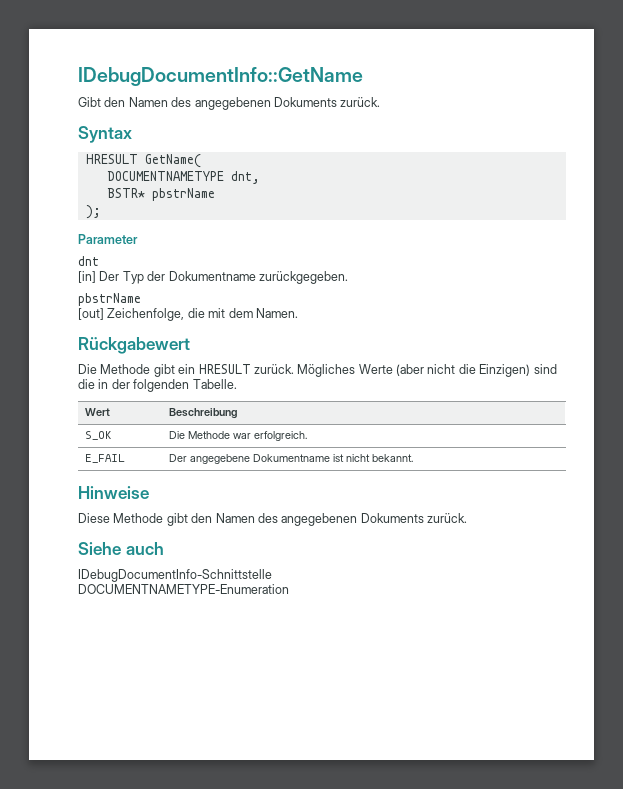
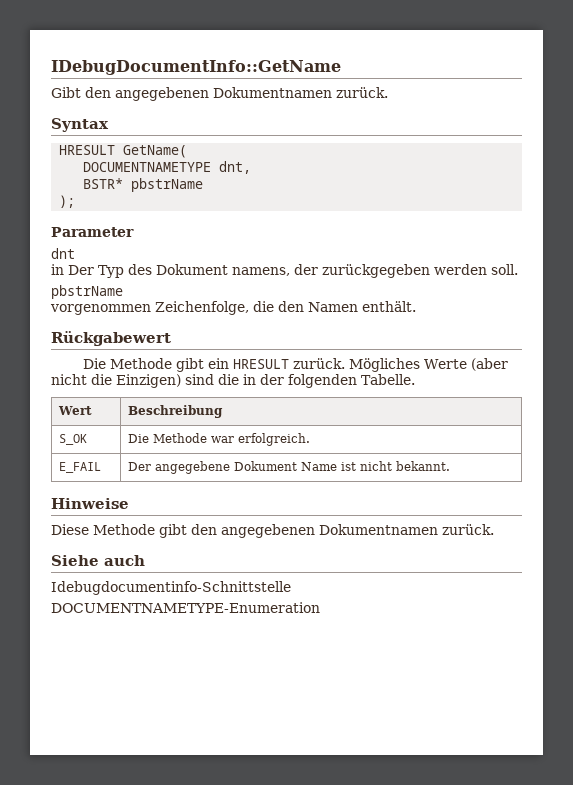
- Gibt den Namen des angegebenen Dokuments zurück.
+ Gibt den angegebenen Dokumentnamen zurück.
- [in] Der Typ der Dokumentname zurückgegeben.
+ in Der Typ des Dokument namens, der zurückgegeben werden soll.
  pbstrName
- [out] Zeichenfolge, die mit dem Namen.
+ vorgenommen Zeichenfolge, die den Namen enthält.
- E_FAIL | Der angegebene Dokumentname ist nicht bekannt.
+ E_FAIL | Der angegebene Dokument Name ist nicht bekannt.
- Diese Methode gibt den Namen des angegebenen Dokuments zurück.
+ Diese Methode gibt den angegebenen Dokumentnamen zurück.
- IDebugDocumentInfo-Schnittstelle
+ Idebugdocumentinfo-Schnittstelle

